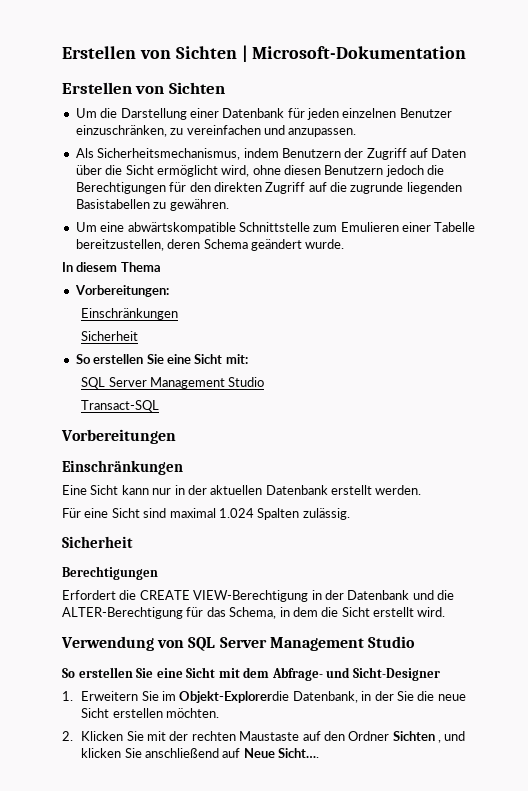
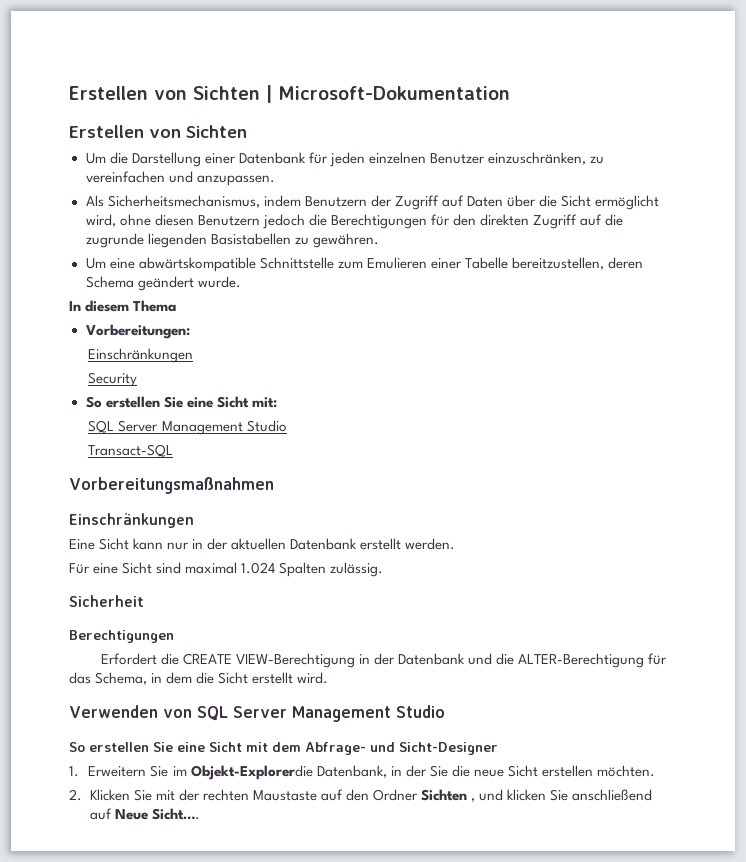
  Vorbereitungen:
  Einschränkungen
- Sicherheit
+ Security
- Vorbereitungen
+ Vorbereitungsmaßnahmen
- Verwendung von SQL Server Management Studio
+ Verwenden von SQL Server Management Studio

